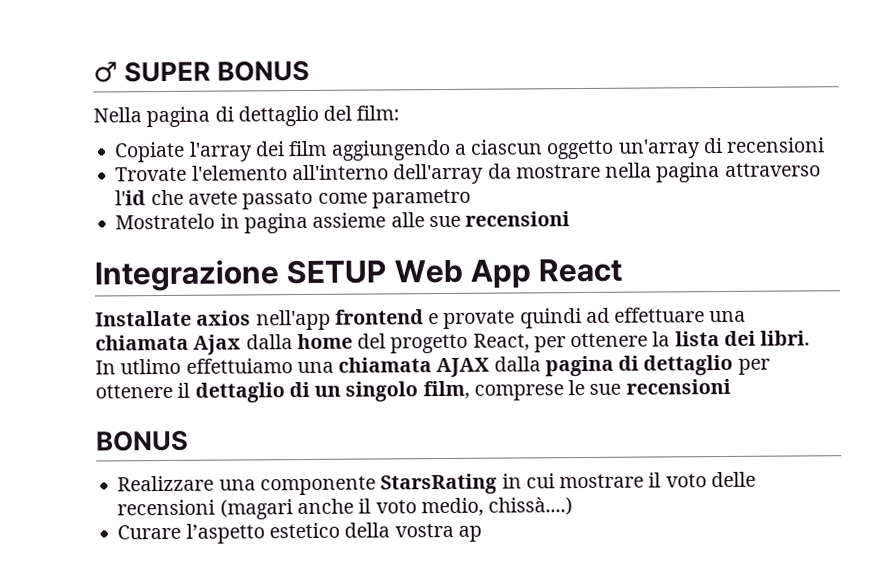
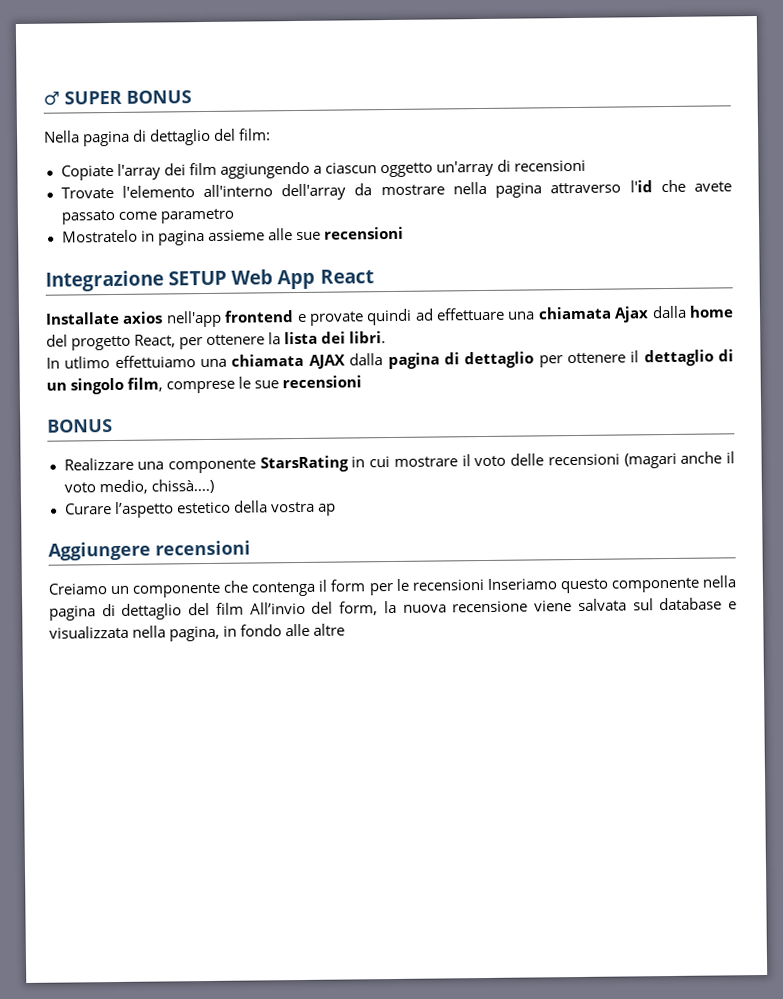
+ Aggiungere recensioni
+ Creiamo un componente che contenga il form per le recensioni Inseriamo questo componente nella pagina di dettaglio del film All’invio del form, la nuova recensione viene salvata sul database e visualizzata nella pagina, in fondo alle altre

